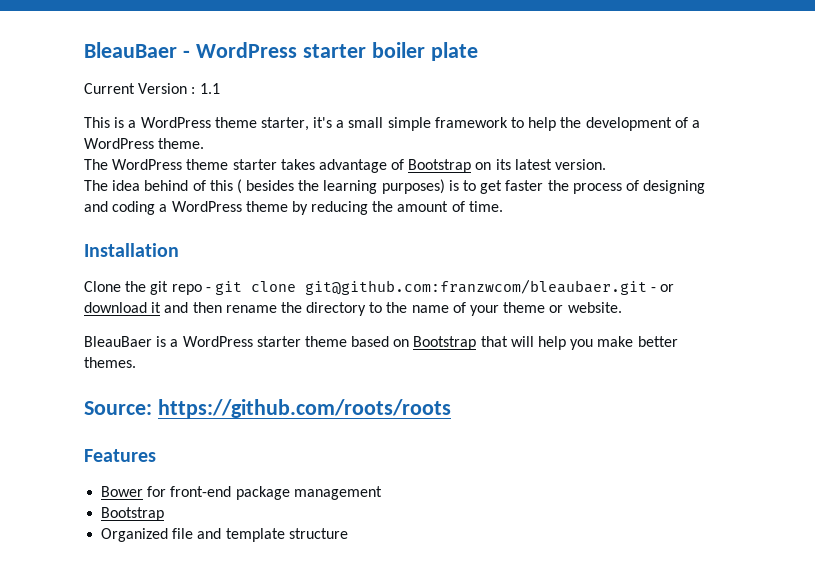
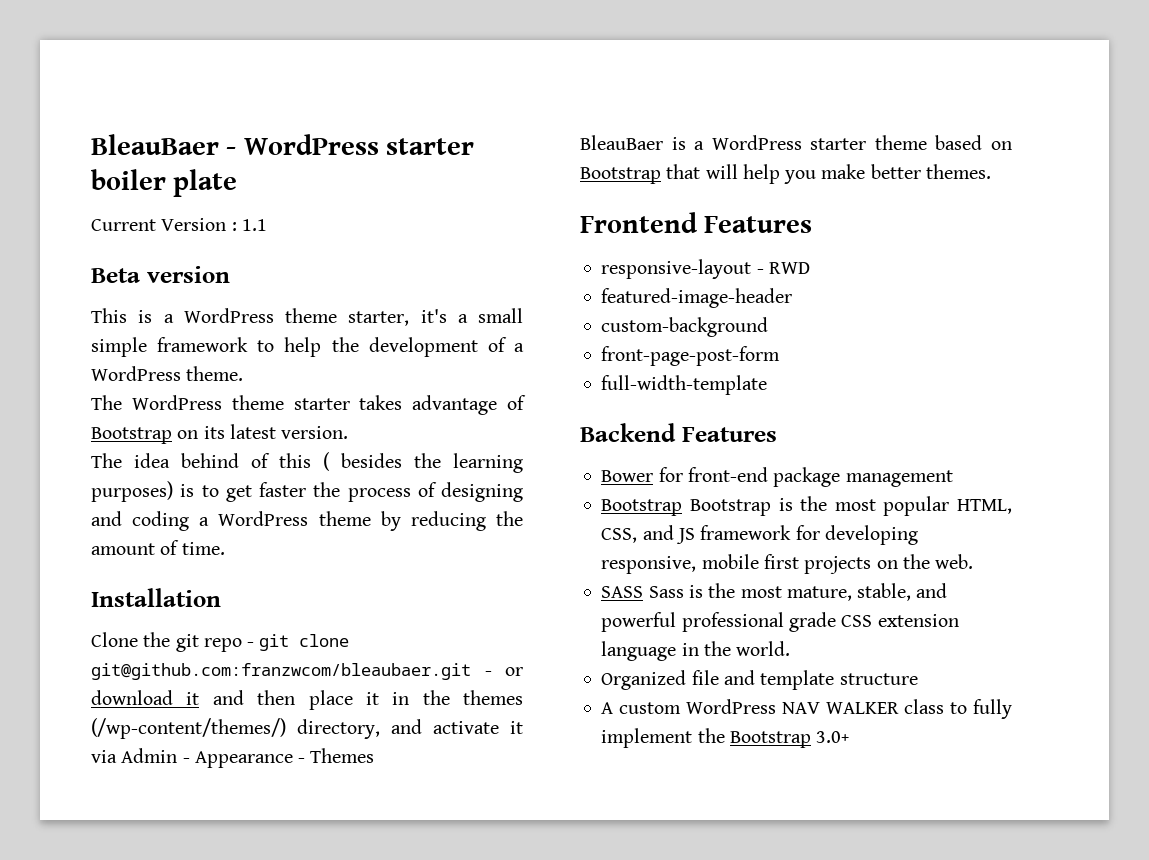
+ Beta version
- Clone the git repo - git clone git@github.com:franzwcom/bleaubaer.git - or download it and then rename the directory to the name of your theme or website.
+ Clone the git repo - git clone git@github.com:franzwcom/bleaubaer.git - or download it and then place it in the themes (/wp-content/themes/) directory, and activate it via Admin - Appearance - Themes
- Source: https://github.com/roots/roots
- Features
+ Frontend Features
+ responsive-layout - RWD
+ featured-image-header
+ custom-background
+ front-page-post-form
+ full-width-template
+ Backend Features
  Bower for front-end package management
- Bootstrap
+ Bootstrap Bootstrap is the most popular HTML, CSS, and JS framework for developing responsive, mobile first projects on the web.
+ SASS Sass is the most mature, stable, and powerful professional grade CSS extension language in the world.
+ A custom WordPress NAV WALKER class to fully implement the Bootstrap 3.0+

